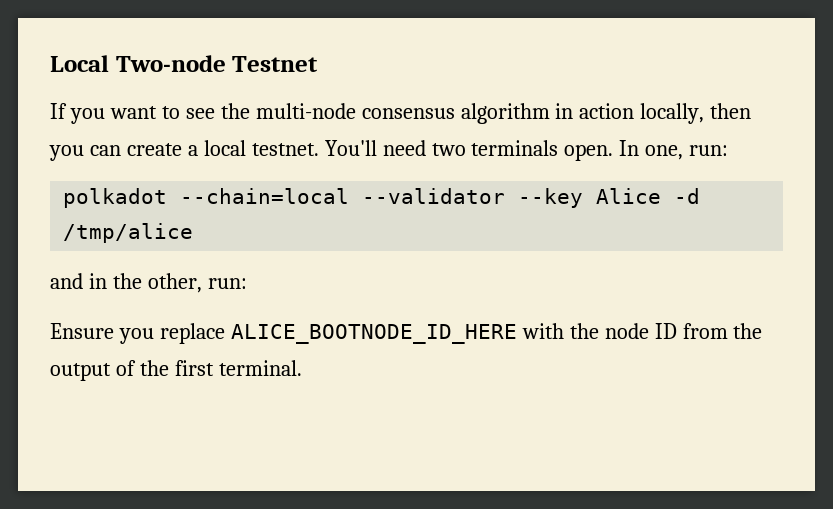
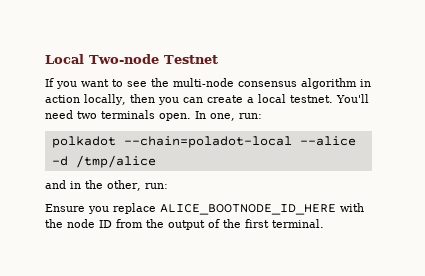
- polkadot --chain=local --validator --key Alice -d /tmp/alice
+ polkadot --chain=poladot-local --alice -d /tmp/alice

